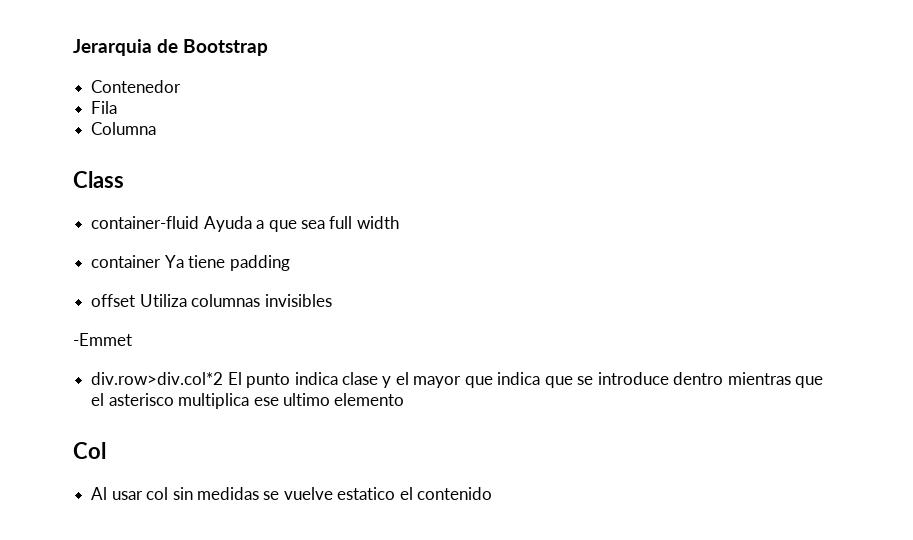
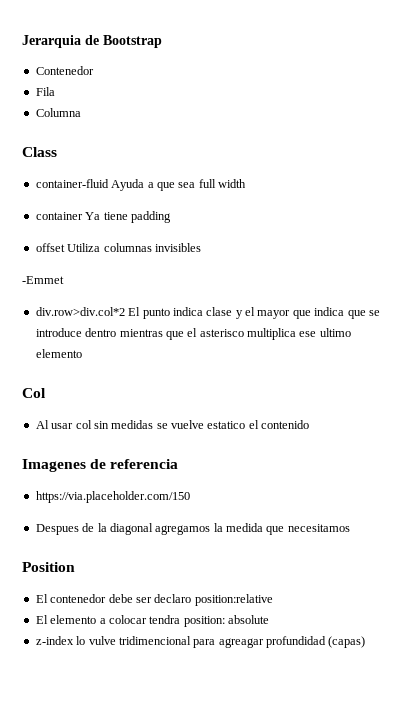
+ Imagenes de referencia
+ https://via.placeholder.com/150
+ Despues de la diagonal agregamos la medida que necesitamos
+ Position
+ El contenedor debe ser declaro position:relative
+ El elemento a colocar tendra position: absolute
+ z-index lo vulve tridimencional para agreagar profundidad (capas)

